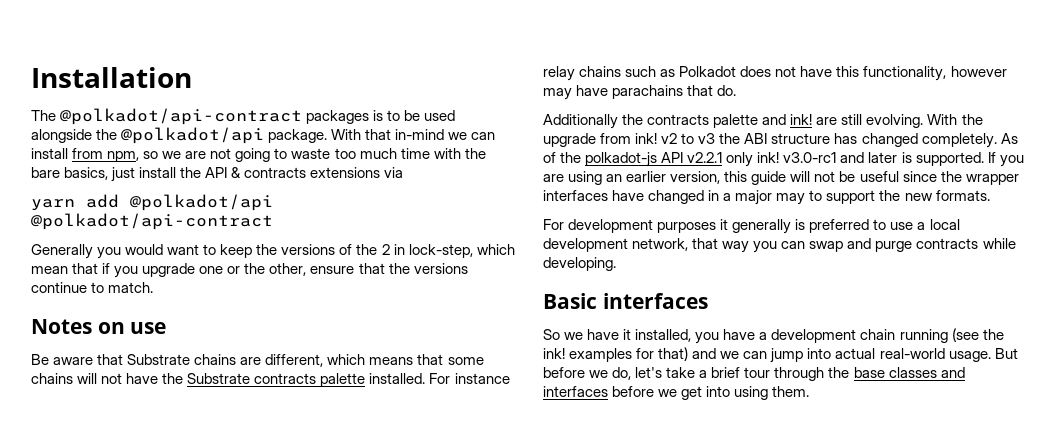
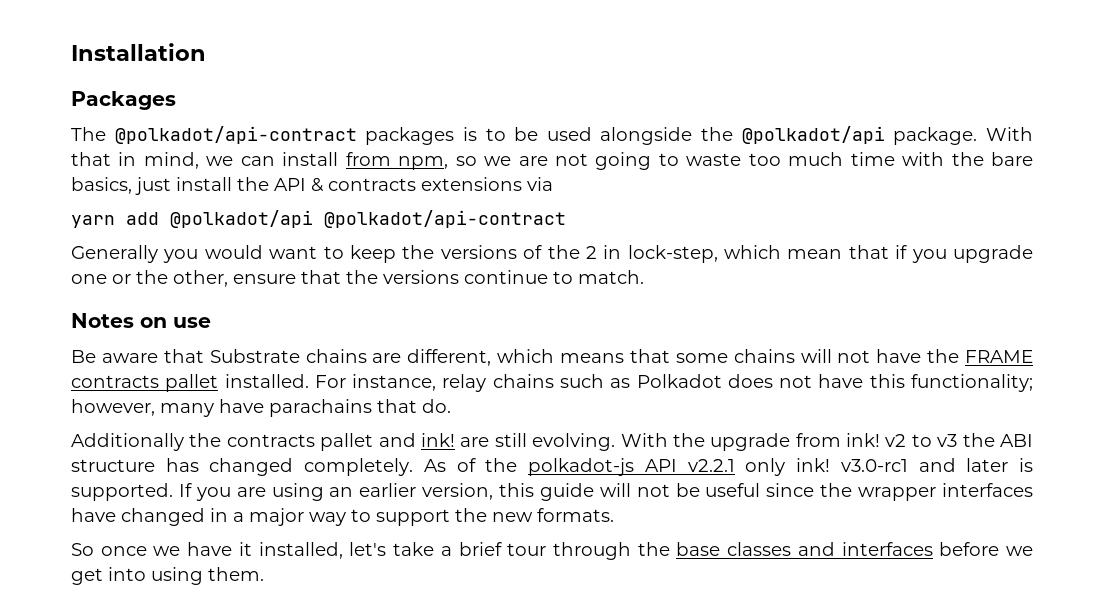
+ Packages
- With that in-mind we can install from npm, so we are not going to waste too much time with the bare basics, just install the API & contracts extensions via
+ With that in mind, we can install from npm, so we are not going to waste too much time with the bare basics, just install the API & contracts extensions via
- Be aware that Substrate chains are different, which means that some chains will not have the Substrate contracts palette installed.
+ Be aware that Substrate chains are different, which means that some chains will not have the FRAME contracts pallet installed.
- For instance relay chains such as Polkadot does not have this functionality, however may have parachains that do.
+ For instance, relay chains such as Polkadot does not have this functionality; however, many have parachains that do.
- Additionally the contracts palette and ink! are still evolving.
+ Additionally the contracts pallet and ink! are still evolving.
- If you are using an earlier version, this guide will not be useful since the wrapper interfaces have changed in a major may to support the new formats.
+ If you are using an earlier version, this guide will not be useful since the wrapper interfaces have changed in a major way to support the new formats.
- For development purposes it generally is preferred to use a local development network, that way you can swap and purge contracts while developing.
- Basic interfaces
- So we have it installed, you have a development chain running (see the ink! examples for that) and we can jump into actual real-world usage. But before we do, let's take a brief tour through the base classes and interfaces before we get into using them.
+ So once we have it installed, let's take a brief tour through the base classes and interfaces before we get into using them.

